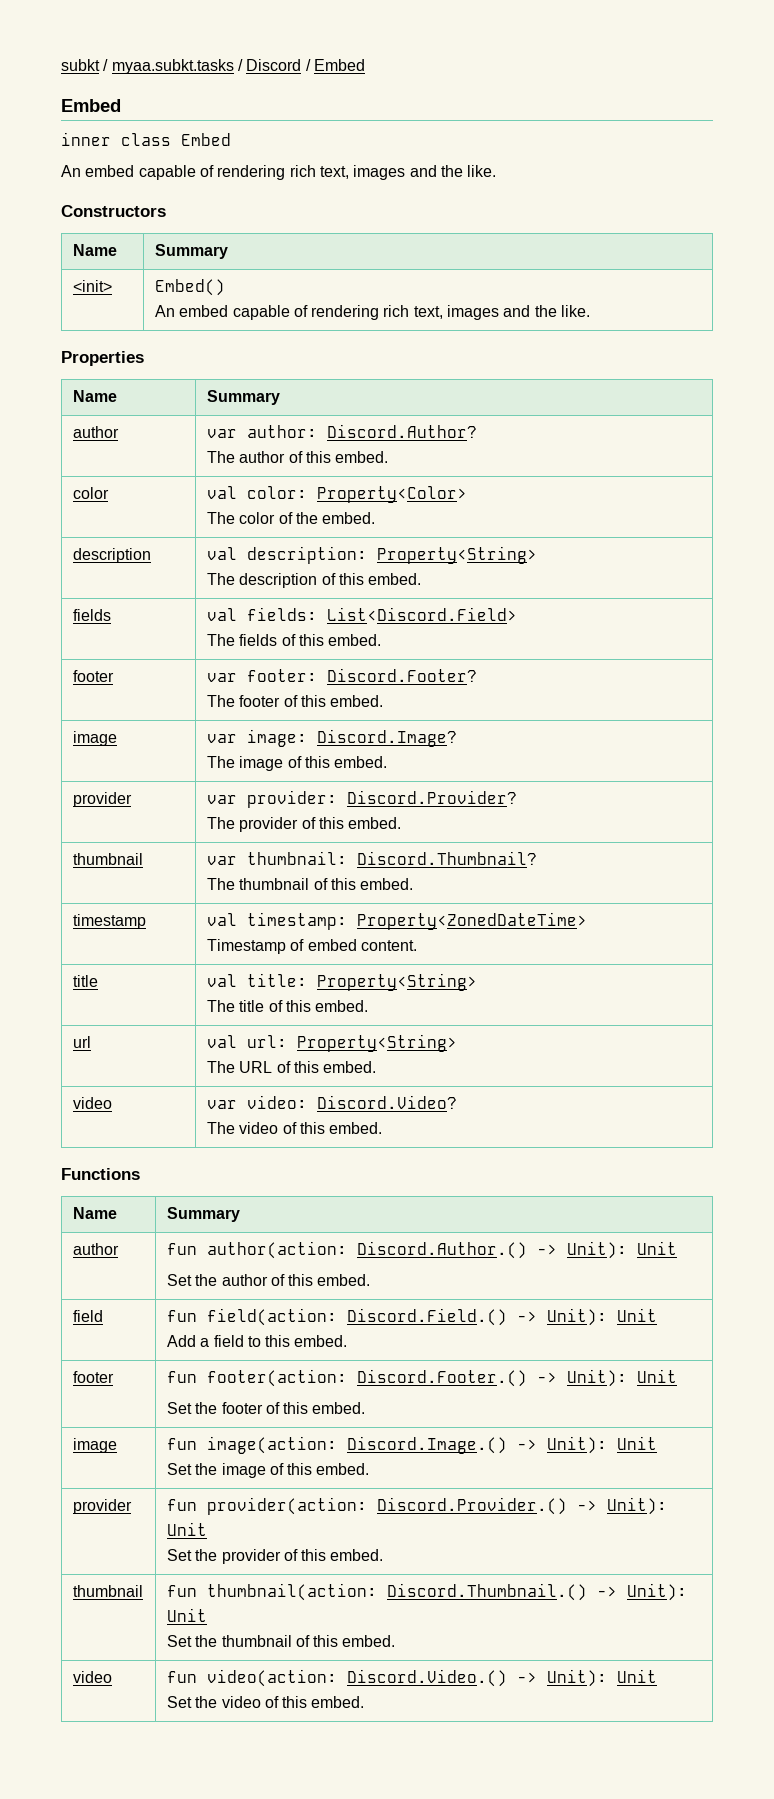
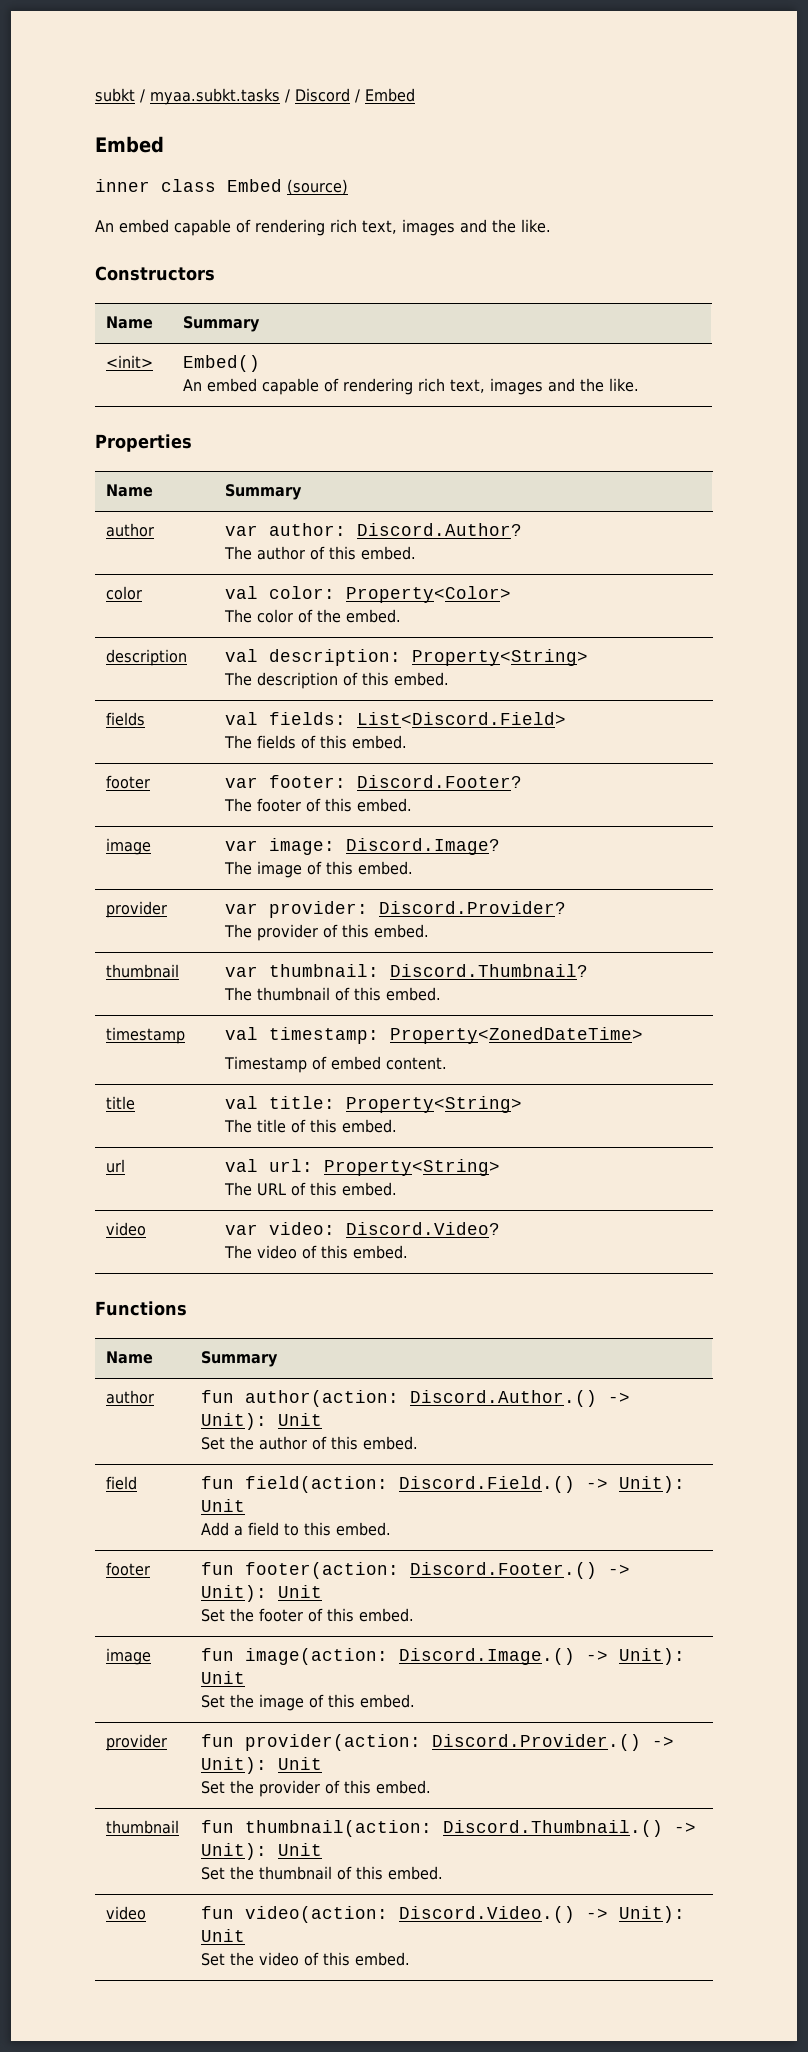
- inner class Embed
+ inner class Embed (source)

